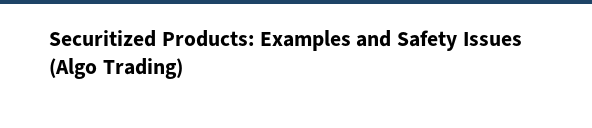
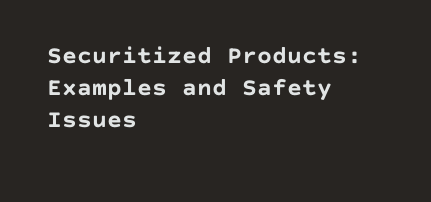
- Securitized Products: Examples and Safety Issues (Algo Trading)
+ Securitized Products: Examples and Safety Issues

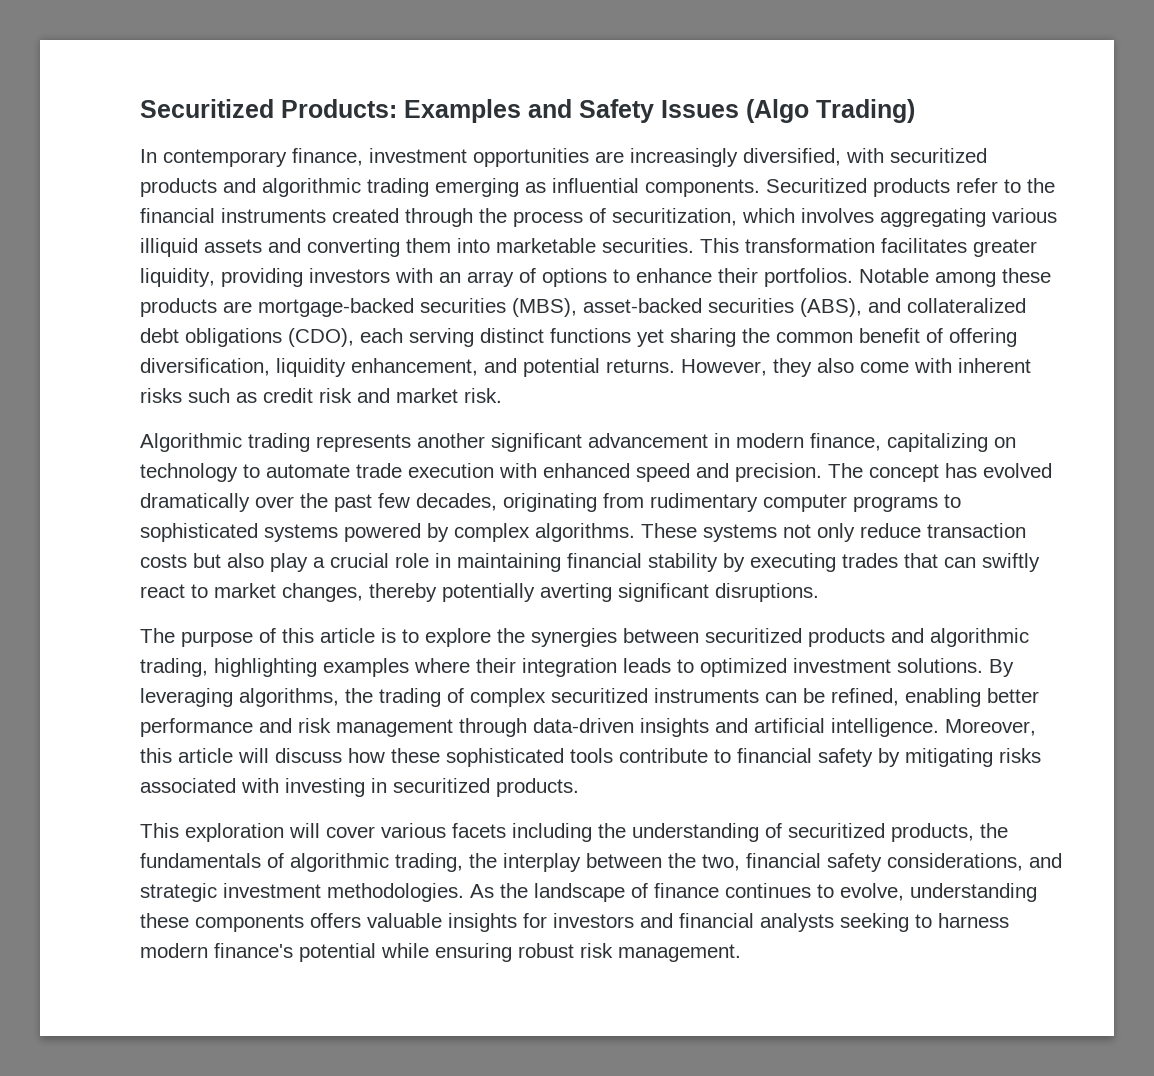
- Securitized Products: Examples and Safety Issues
+ Securitized Products: Examples and Safety Issues (Algo Trading)
+ In contemporary finance, investment opportunities are increasingly diversified, with securitized products and algorithmic trading emerging as influential components. Securitized products refer to the financial instruments created through the process of securitization, which involves aggregating various illiquid assets and converting them into marketable securities. This transformation facilitates greater liquidity, providing investors with an array of options to enhance their portfolios. Notable among these products are mortgage-backed securities (MBS), asset-backed securities (ABS), and collateralized debt obligations (CDO), each serving distinct functions yet sharing the common benefit of offering diversification, liquidity enhancement, and potential returns. However, they also come with inherent risks such as credit risk and market risk.
+ Algorithmic trading represents another significant advancement in modern finance, capitalizing on technology to automate trade execution with enhanced speed and precision. The concept has evolved dramatically over the past few decades, originating from rudimentary computer programs to sophisticated systems powered by complex algorithms. These systems not only reduce transaction costs but also play a crucial role in maintaining financial stability by executing trades that can swiftly react to market changes, thereby potentially averting significant disruptions.
+ The purpose of this article is to explore the synergies between securitized products and algorithmic trading, highlighting examples where their integration leads to optimized investment solutions. By leveraging algorithms, the trading of complex securitized instruments can be refined, enabling better performance and risk management through data-driven insights and artificial intelligence. Moreover, this article will discuss how these sophisticated tools contribute to financial safety by mitigating risks associated with investing in securitized products.
+ This exploration will cover various facets including the understanding of securitized products, the fundamentals of algorithmic trading, the interplay between the two, financial safety considerations, and strategic investment methodologies. As the landscape of finance continues to evolve, understanding these components offers valuable insights for investors and financial analysts seeking to harness modern finance's potential while ensuring robust risk management.

